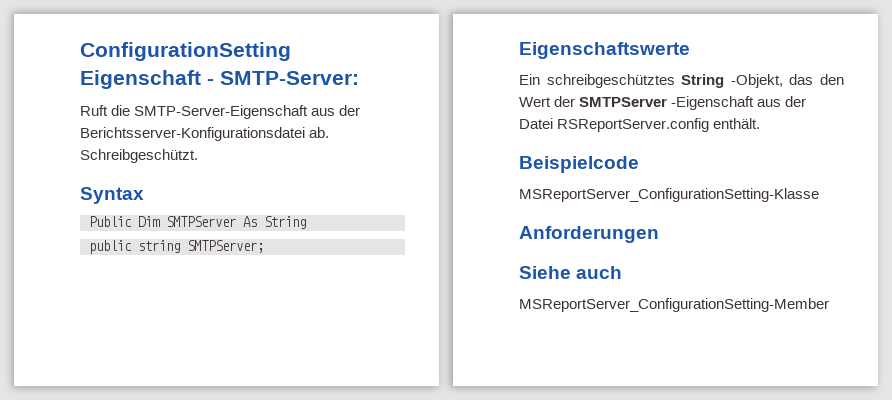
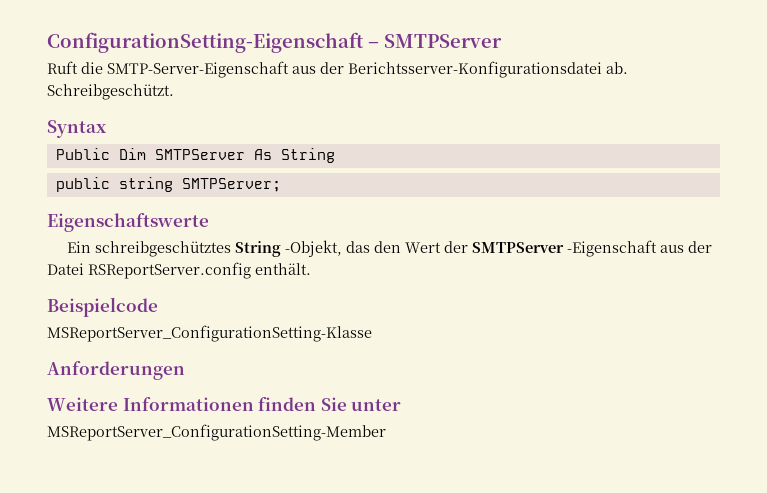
- ConfigurationSetting Eigenschaft - SMTP-Server:
+ ConfigurationSetting-Eigenschaft – SMTPServer
- Siehe auch
+ Weitere Informationen finden Sie unter

